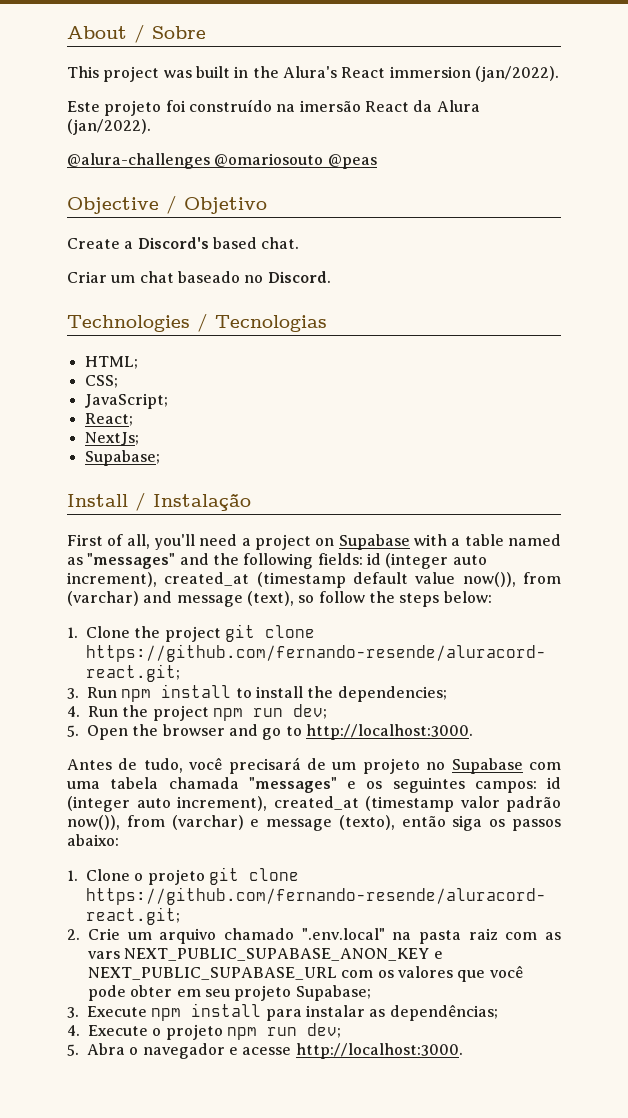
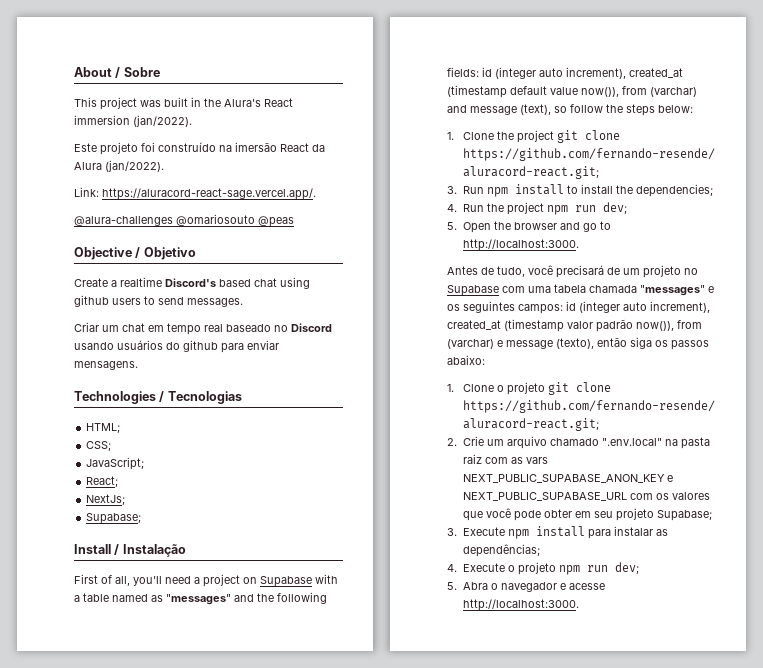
+ Link: https://aluracord-react-sage.vercel.app/.
- Create a Discord's based chat.
- Criar um chat baseado no Discord.
+ Create a realtime Discord's based chat using github users to send messages.
+ Criar um chat em tempo real baseado no Discord usando usuários do github para enviar mensagens.

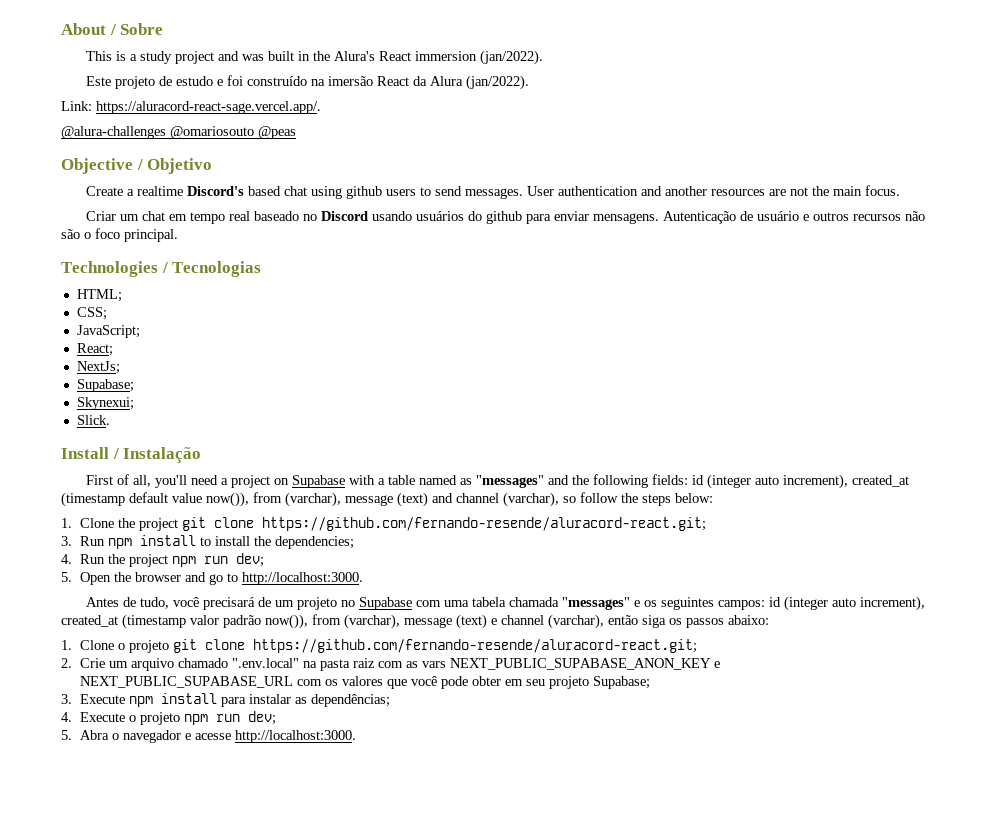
- This project was built in the Alura's React immersion (jan/2022).
+ This is a study project and was built in the Alura's React immersion (jan/2022).
- Este projeto foi construído na imersão React da Alura (jan/2022).
+ Este projeto de estudo e foi construído na imersão React da Alura (jan/2022).
+ User authentication and another resources are not the main focus.
+ Autenticação de usuário e outros recursos não são o foco principal.
+ Skynexui;
+ Slick.
- First of all, you'll need a project on Supabase with a table named as "messages" and the following fields: id (integer auto increment), created_at (timestamp default value now()), from (varchar) and message (text), so follow the steps below:
+ First of all, you'll need a project on Supabase with a table named as "messages" and the following fields: id (integer auto increment), created_at (timestamp default value now()), from (varchar), message (text) and channel (varchar), so follow the steps below:
- Antes de tudo, você precisará de um projeto no Supabase com uma tabela chamada "messages" e os seguintes campos: id (integer auto increment), created_at (timestamp valor padrão now()), from (varchar) e message (texto), então siga os passos abaixo:
+ Antes de tudo, você precisará de um projeto no Supabase com uma tabela chamada "messages" e os seguintes campos: id (integer auto increment), created_at (timestamp valor padrão now()), from (varchar), message (text) e channel (varchar), então siga os passos abaixo:

